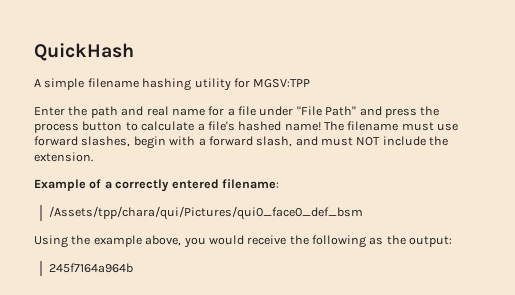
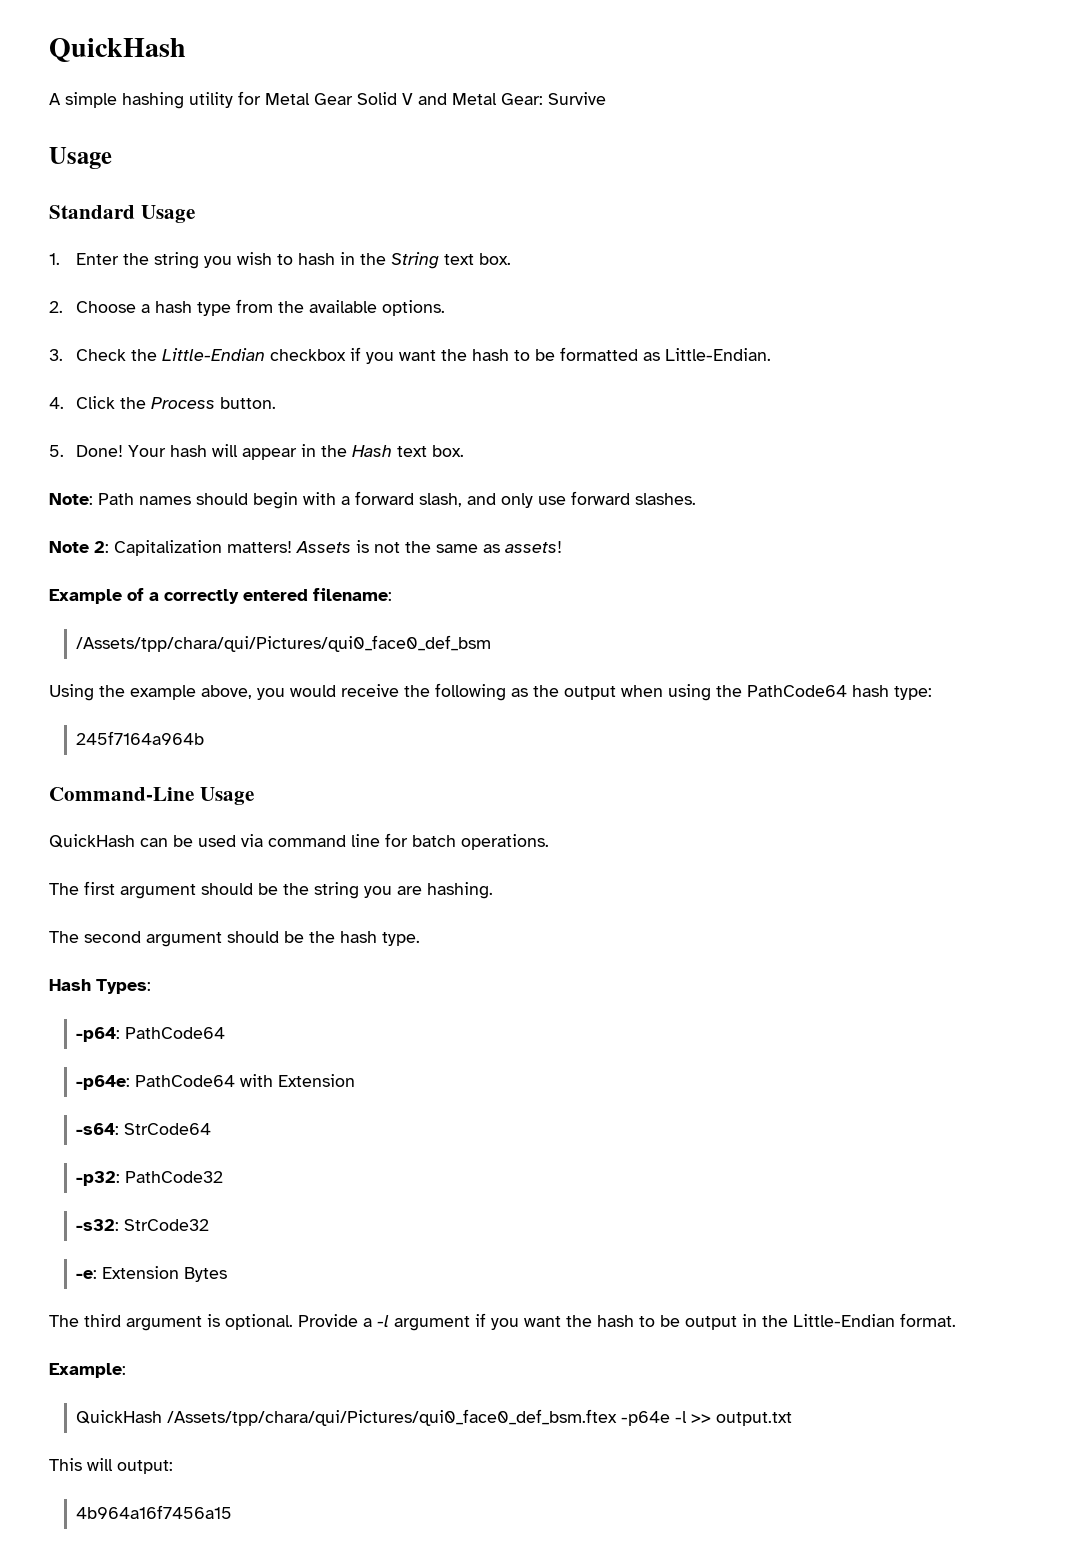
- A simple filename hashing utility for MGSV:TPP
- Enter the path and real name for a file under "File Path" and press the process button to calculate a file's hashed name! The filename must use forward slashes, begin with a forward slash, and must NOT include the extension.
+ A simple hashing utility for Metal Gear Solid V and Metal Gear: Survive
+ Usage
+ Standard Usage
+ 1. Enter the string you wish to hash in the String text box.
+ 2. Choose a hash type from the available options.
+ 3. Check the Little-Endian checkbox if you want the hash to be formatted as Little-Endian.
+ 4. Click the Process button.
+ 5. Done! Your hash will appear in the Hash text box.
+ Note: Path names should begin with a forward slash, and only use forward slashes.
+ Note 2: Capitalization matters! Assets is not the same as assets!
- Using the example above, you would receive the following as the output:
+ Using the example above, you would receive the following as the output when using the PathCode64 hash type:
+ 245f7164a964b
+ Command-Line Usage
+ QuickHash can be used via command line for batch operations.
+ The first argument should be the string you are hashing.
+ The second argument should be the hash type.
+ Hash Types:
+ -p64: PathCode64
+ -p64e: PathCode64 with Extension
+ -s64: StrCode64
+ -p32: PathCode32
+ -s32: StrCode32
+ -e: Extension Bytes
+ The third argument is optional. Provide a -l argument if you want the hash to be output in the Little-Endian format.
+ Example:
+ QuickHash /Assets/tpp/chara/qui/Pictures/qui0_face0_def_bsm.ftex -p64e -l >> output.txt
+ This will output:
- 245f7164a964b
+ 4b964a16f7456a15

